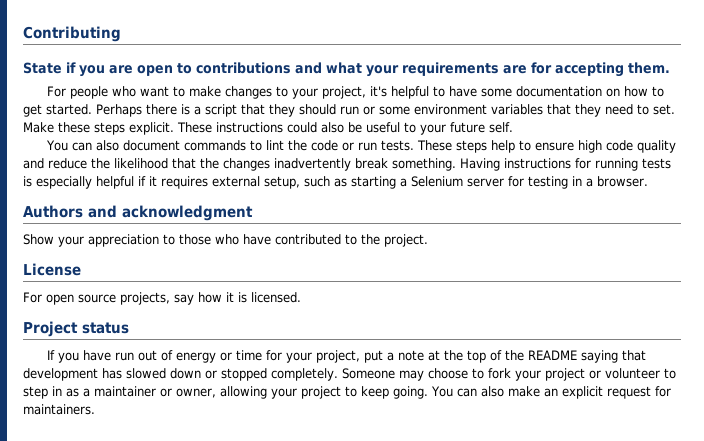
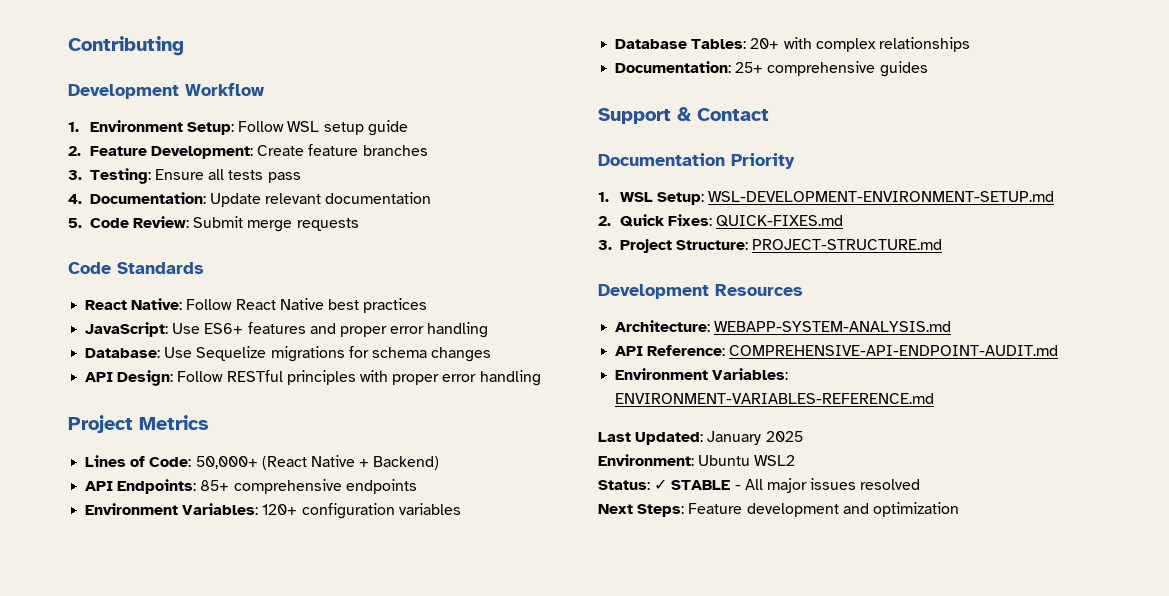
- State if you are open to contributions and what your requirements are for accepting them.
- For people who want to make changes to your project, it's helpful to have some documentation on how to get started. Perhaps there is a script that they should run or some environment variables that they need to set. Make these steps explicit. These instructions could also be useful to your future self.
- You can also document commands to lint the code or run tests. These steps help to ensure high code quality and reduce the likelihood that the changes inadvertently break something. Having instructions for running tests is especially helpful if it requires external setup, such as starting a Selenium server for testing in a browser.
- Authors and acknowledgment
- Show your appreciation to those who have contributed to the project.
- License
- For open source projects, say how it is licensed.
- Project status
- If you have run out of energy or time for your project, put a note at the top of the README saying that development has slowed down or stopped completely. Someone may choose to fork your project or volunteer to step in as a maintainer or owner, allowing your project to keep going. You can also make an explicit request for maintainers.
+ Development Workflow
+ 1. Environment Setup: Follow WSL setup guide
+ 2. Feature Development: Create feature branches
+ 3. Testing: Ensure all tests pass
+ 4. Documentation: Update relevant documentation
+ 5. Code Review: Submit merge requests
+ Code Standards
+ React Native: Follow React Native best practices
+ JavaScript: Use ES6+ features and proper error handling
+ Database: Use Sequelize migrations for schema changes
+ API Design: Follow RESTful principles with proper error handling
+ Project Metrics
+ Lines of Code: 50,000+ (React Native + Backend)
+ API Endpoints: 85+ comprehensive endpoints
+ Environment Variables: 120+ configuration variables
+ Database Tables: 20+ with complex relationships
+ Documentation: 25+ comprehensive guides
+ Support & Contact
+ Documentation Priority
+ 1. WSL Setup: WSL-DEVELOPMENT-ENVIRONMENT-SETUP.md
+ 2. Quick Fixes: QUICK-FIXES.md
+ 3. Project Structure: PROJECT-STRUCTURE.md
+ Development Resources
+ Architecture: WEBAPP-SYSTEM-ANALYSIS.md
+ API Reference: COMPREHENSIVE-API-ENDPOINT-AUDIT.md
+ Environment Variables: ENVIRONMENT-VARIABLES-REFERENCE.md
+ Last Updated: January 2025
+ Environment: Ubuntu WSL2
+ Status: ✓ STABLE - All major issues resolved
+ Next Steps: Feature development and optimization

